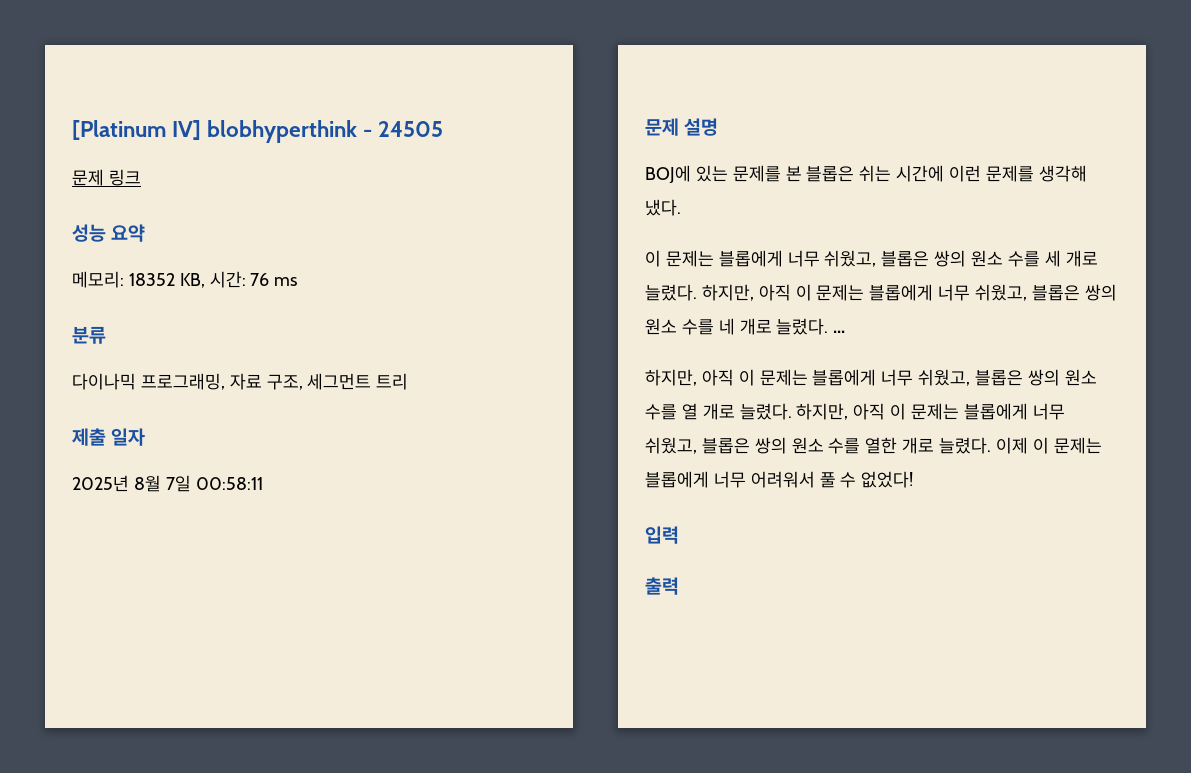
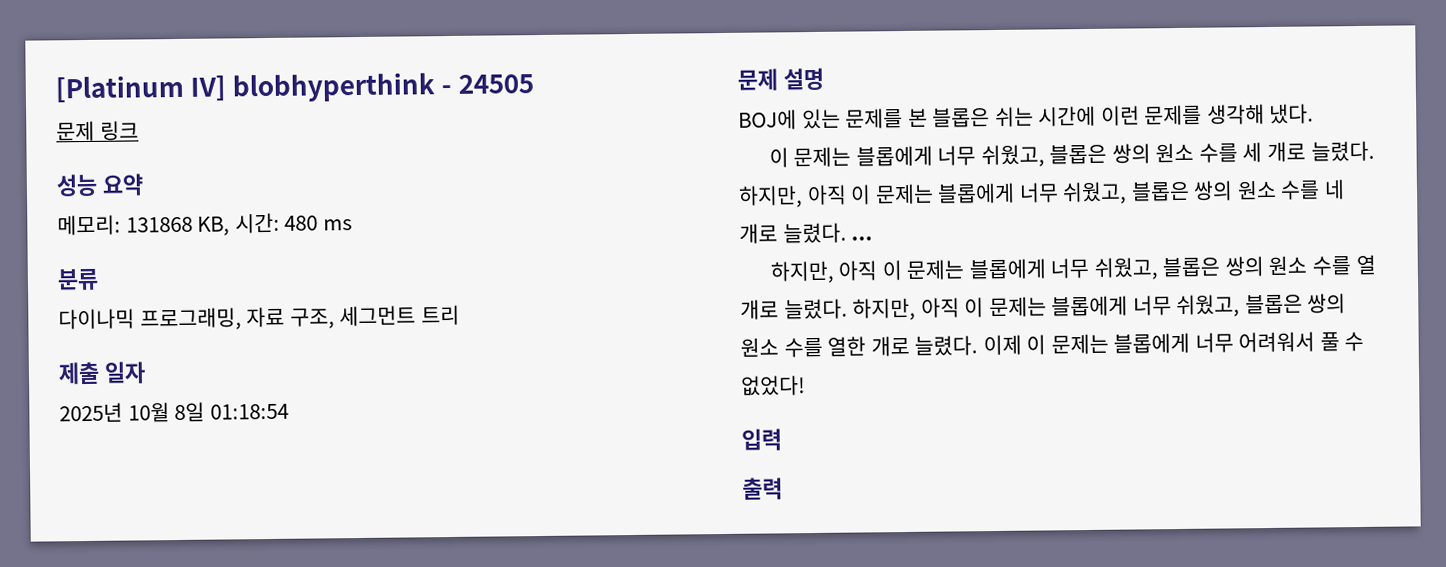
- 메모리: 18352 KB, 시간: 76 ms
+ 메모리: 131868 KB, 시간: 480 ms
- 2025년 8월 7일 00:58:11
+ 2025년 10월 8일 01:18:54

